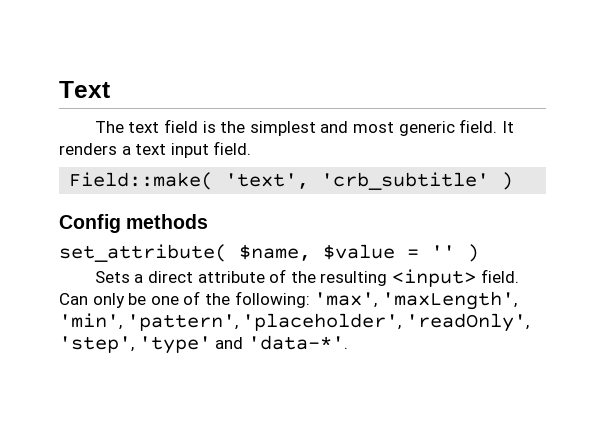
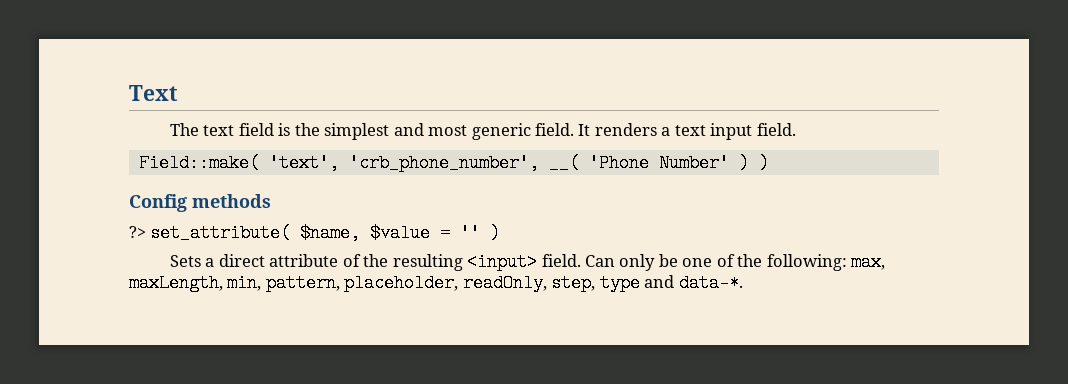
- Field::make( 'text', 'crb_subtitle' )
+ Field::make( 'text', 'crb_phone_number', __( 'Phone Number' ) )
- set_attribute( $name, $value = '' )
+ ?> set_attribute( $name, $value = '' )
- Can only be one of the following: 'max', 'maxLength', 'min', 'pattern', 'placeholder', 'readOnly', 'step', 'type' and 'data-*'.
+ Can only be one of the following: max, maxLength, min, pattern, placeholder, readOnly, step, type and data-*.

